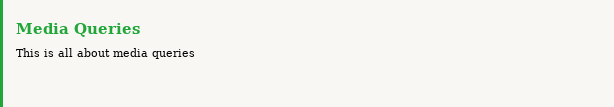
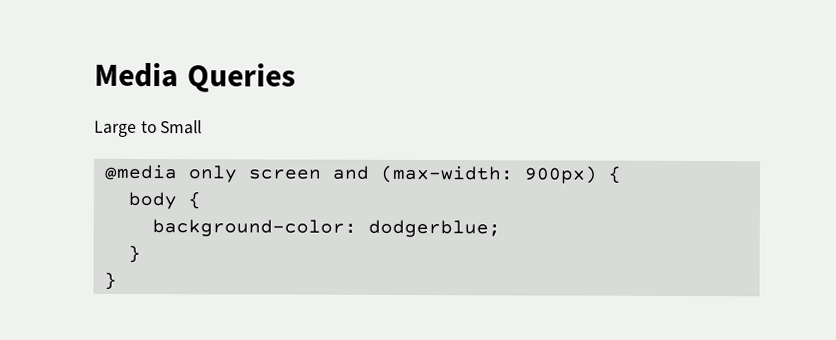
- This is all about media queries
+ Large to Small
+ @media only screen and (max-width: 900px) {
+ body {
+ background-color: dodgerblue;
+ }
+ }

